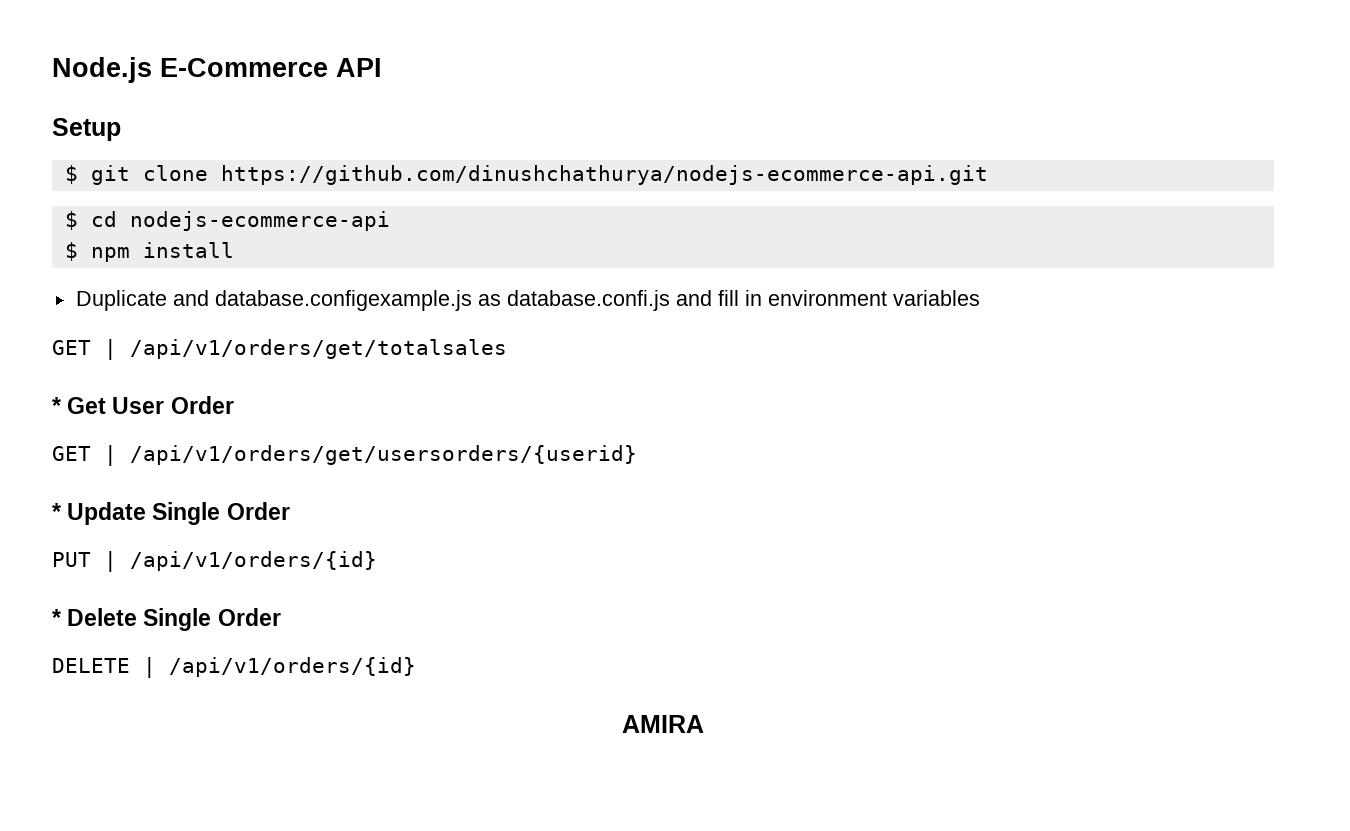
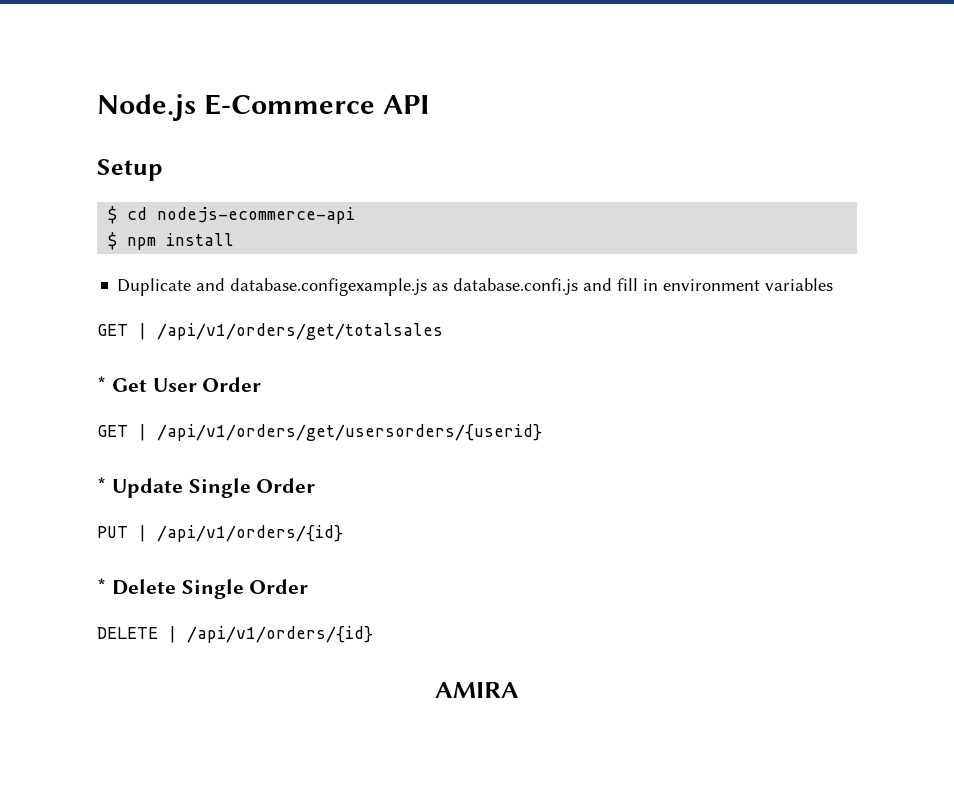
- $ git clone https://github.com/dinushchathurya/nodejs-ecommerce-api.git

